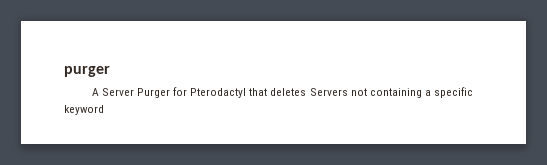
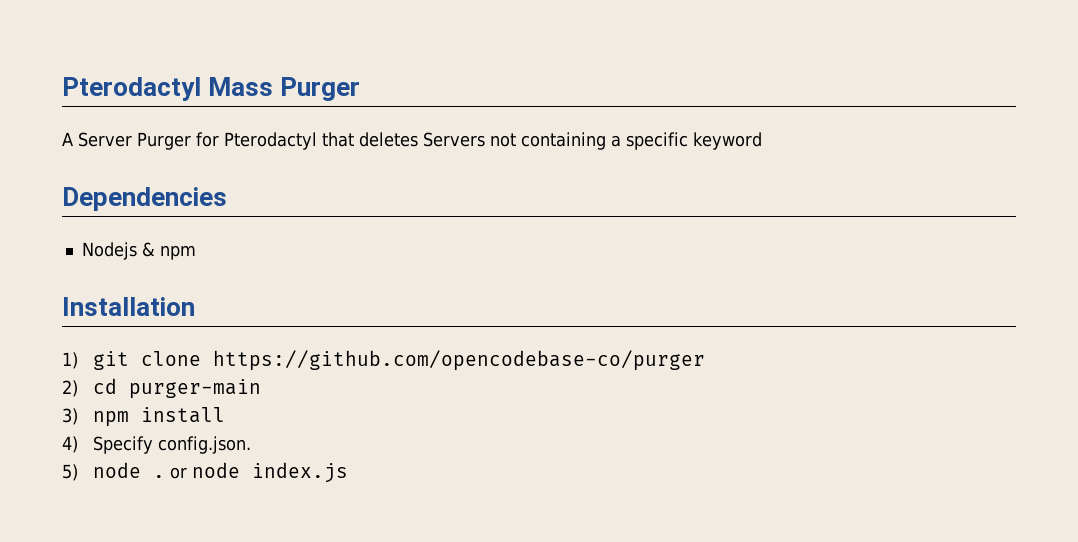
- purger
+ Pterodactyl Mass Purger
+ Dependencies
+ Nodejs & npm
+ Installation
+ 1) git clone https://github.com/opencodebase-co/purger
+ 2) cd purger-main
+ 3) npm install
+ 4) Specify config.json.
+ 5) node . or node index.js

